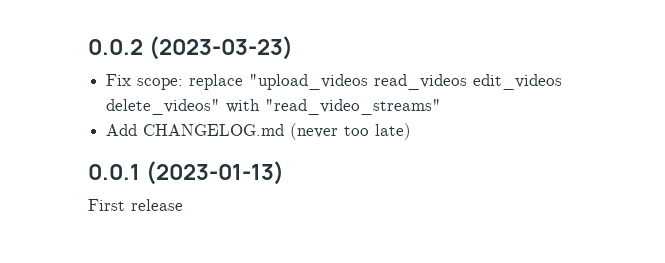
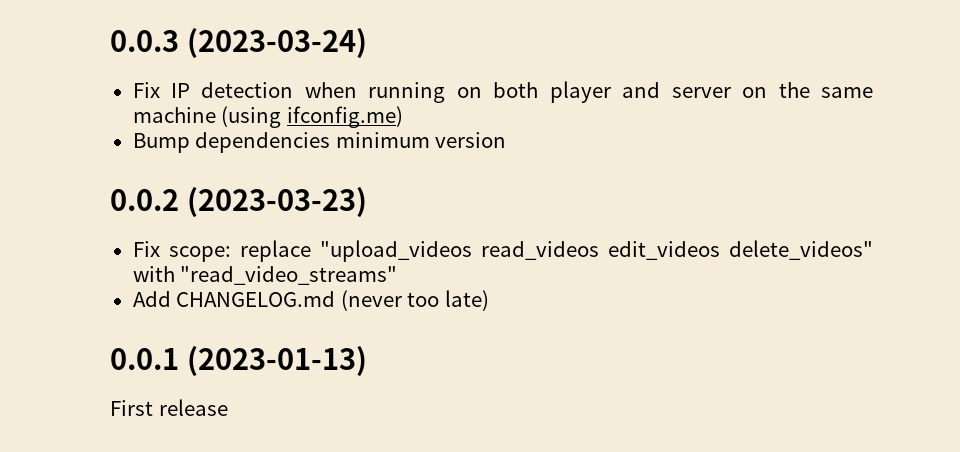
+ 0.0.3 (2023-03-24)
+ Fix IP detection when running on both player and server on the same machine (using ifconfig.me)
+ Bump dependencies minimum version

